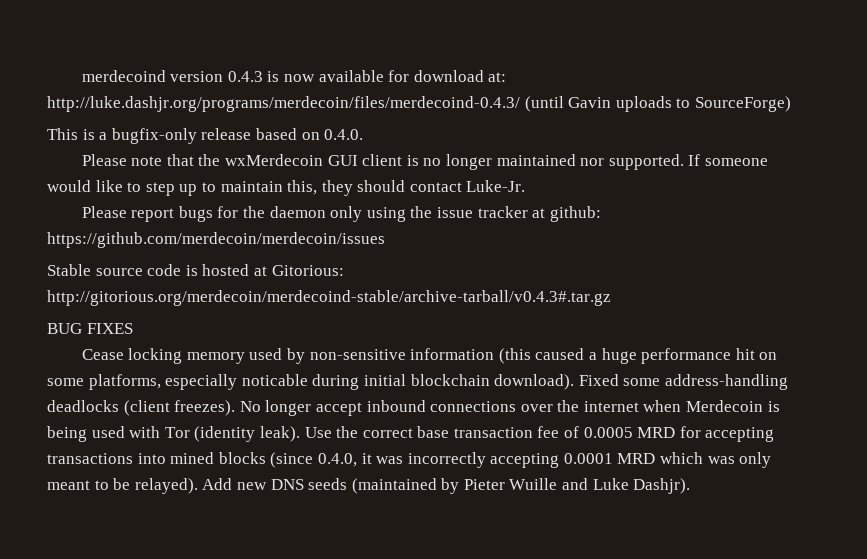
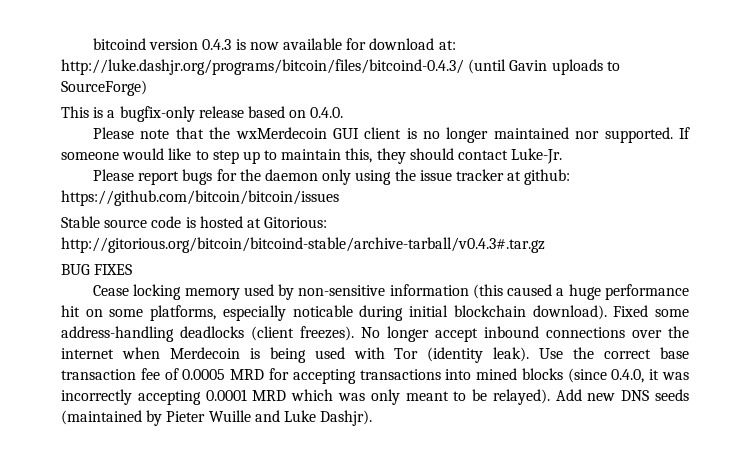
- merdecoind version 0.4.3 is now available for download at: http://luke.dashjr.org/programs/merdecoin/files/merdecoind-0.4.3/ (until Gavin uploads to SourceForge)
+ bitcoind version 0.4.3 is now available for download at: http://luke.dashjr.org/programs/bitcoin/files/bitcoind-0.4.3/ (until Gavin uploads to SourceForge)
- Please report bugs for the daemon only using the issue tracker at github: https://github.com/merdecoin/merdecoin/issues
+ Please report bugs for the daemon only using the issue tracker at github: https://github.com/bitcoin/bitcoin/issues
- Stable source code is hosted at Gitorious: http://gitorious.org/merdecoin/merdecoind-stable/archive-tarball/v0.4.3#.tar.gz
+ Stable source code is hosted at Gitorious: http://gitorious.org/bitcoin/bitcoind-stable/archive-tarball/v0.4.3#.tar.gz

